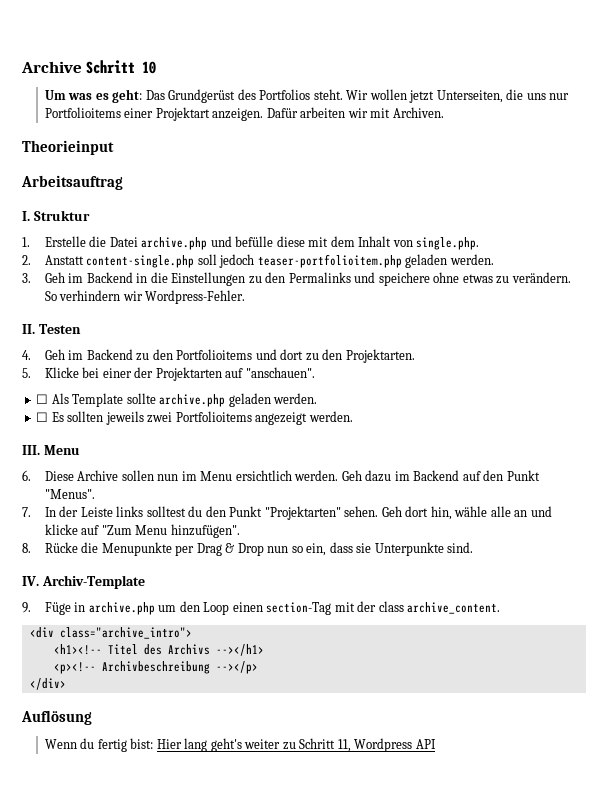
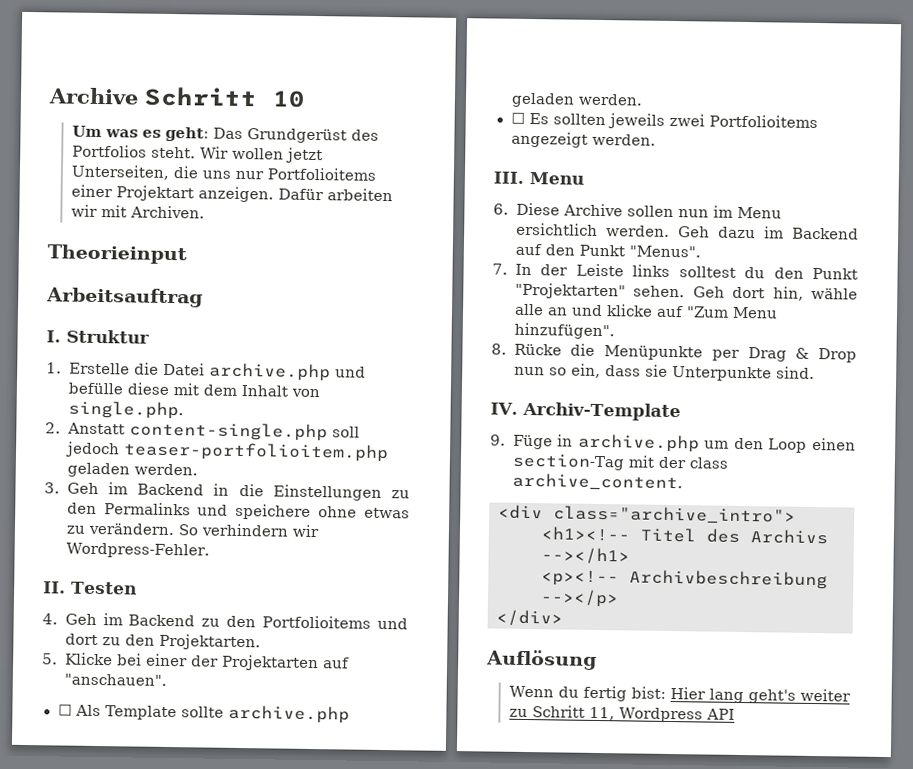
- 8. Rücke die Menupunkte per Drag & Drop nun so ein, dass sie Unterpunkte sind.
+ 8. Rücke die Menüpunkte per Drag & Drop nun so ein, dass sie Unterpunkte sind.

